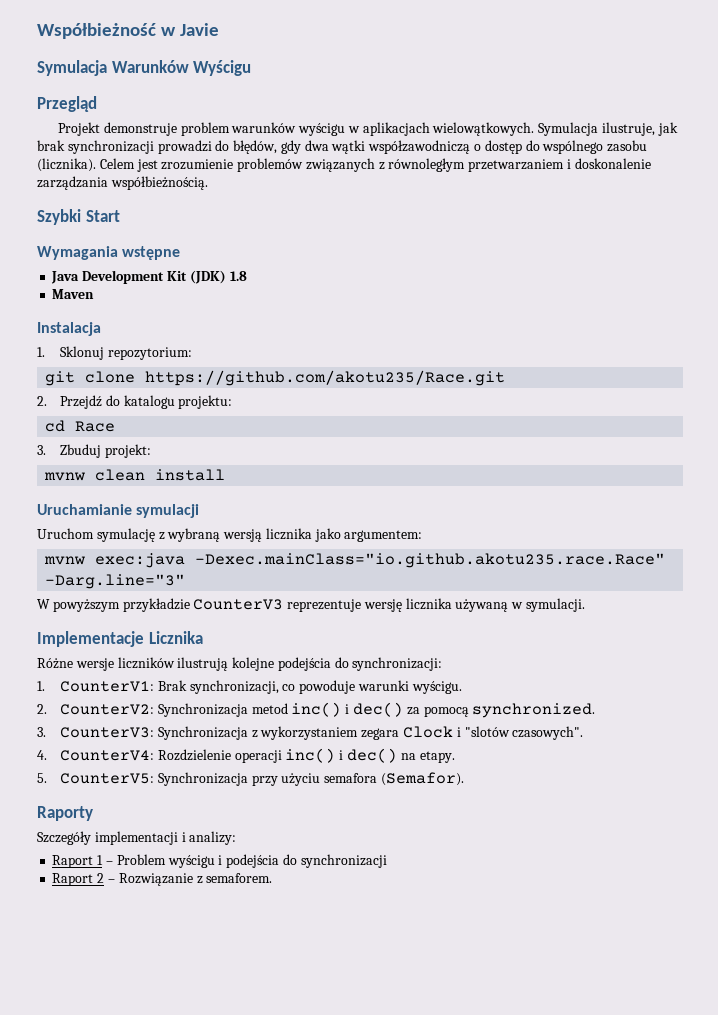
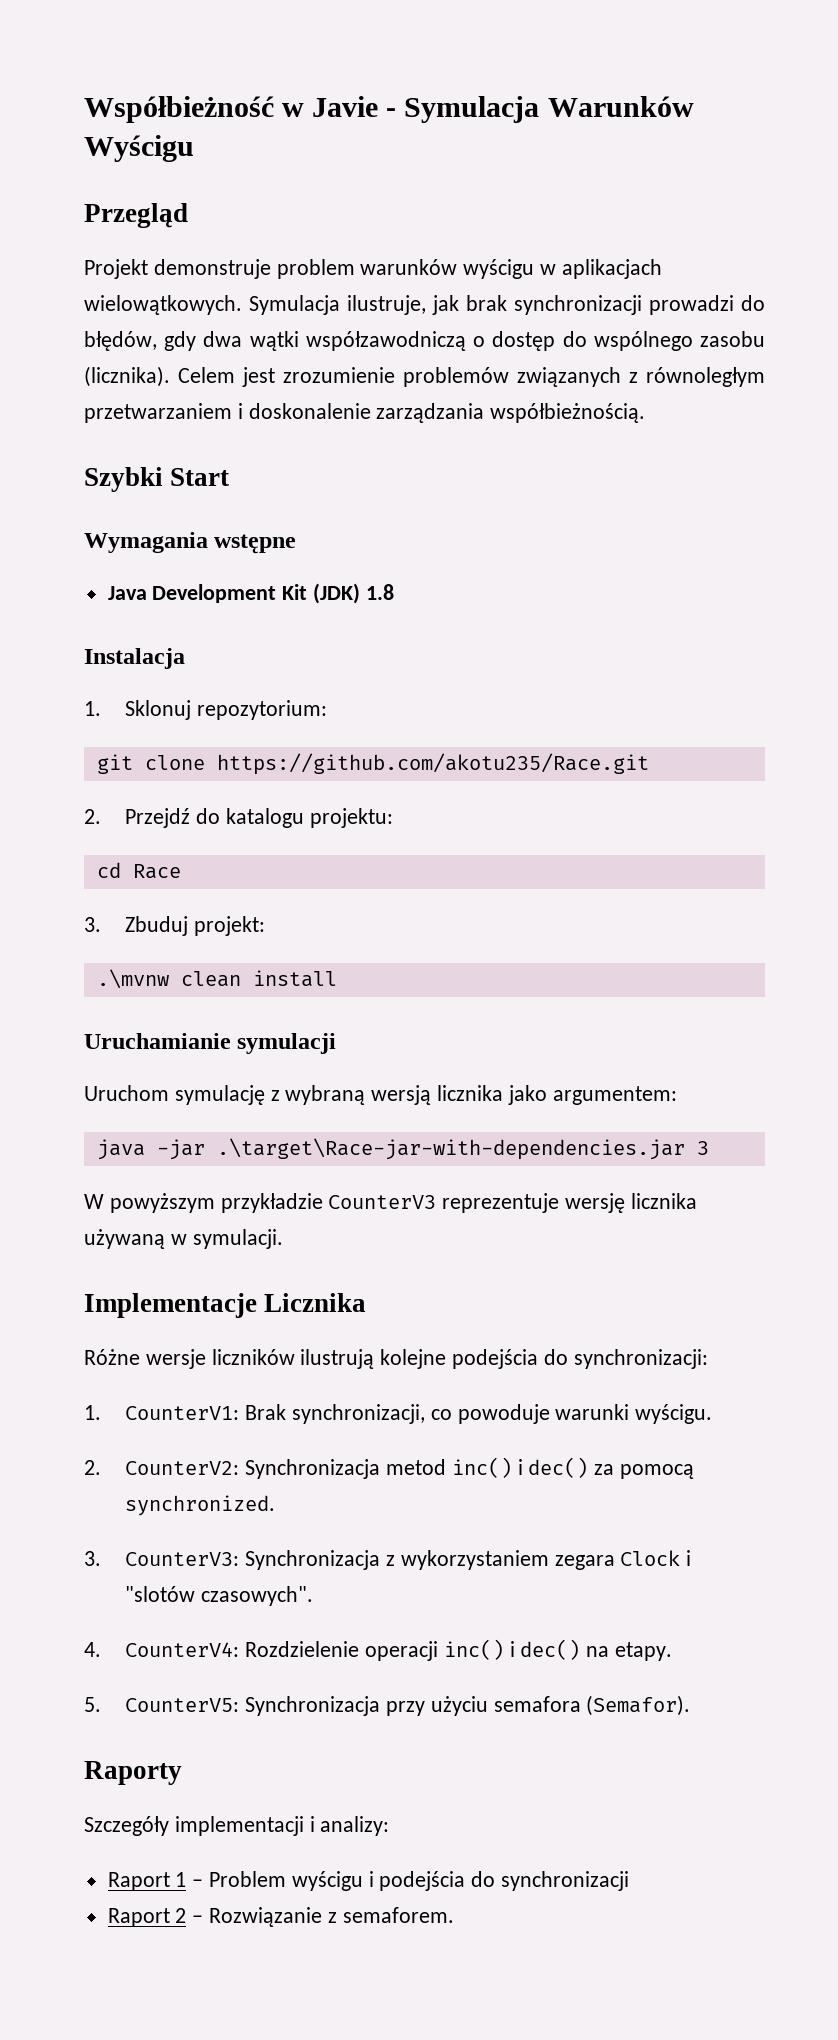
- Współbieżność w Javie
- Symulacja Warunków Wyścigu
+ Współbieżność w Javie - Symulacja Warunków Wyścigu
- Maven
- mvnw clean install
+ .\mvnw clean install
- mvnw exec:java -Dexec.mainClass="io.github.akotu235.race.Race" -Darg.line="3"
+ java -jar .\target\Race-jar-with-dependencies.jar 3

